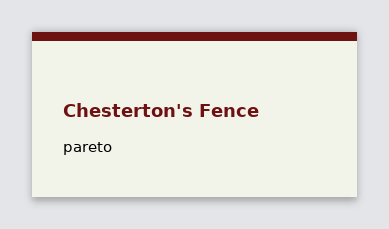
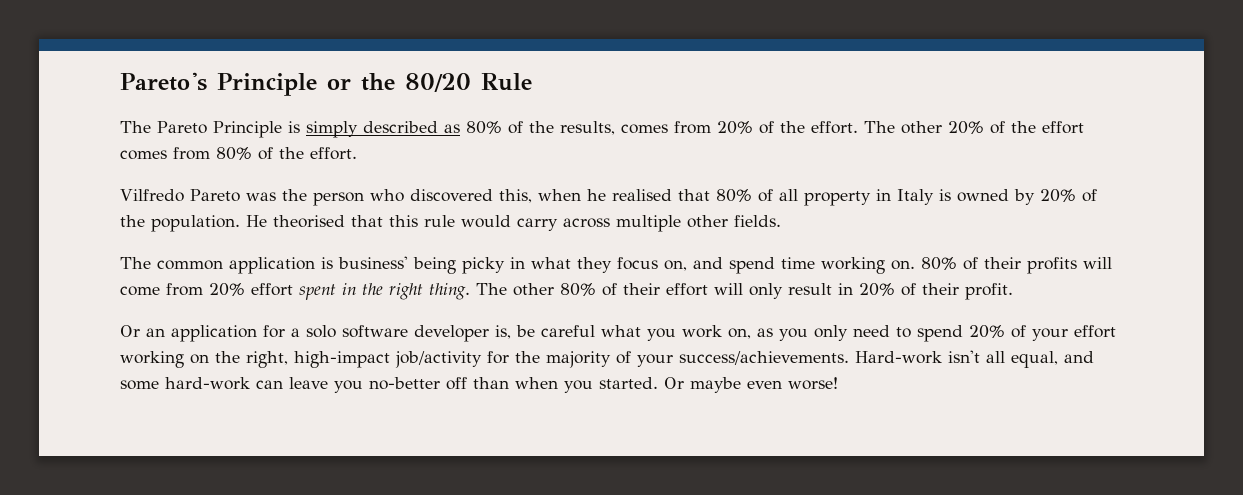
- Chesterton's Fence
- pareto
+ Pareto's Principle or the 80/20 Rule
+ The Pareto Principle is simply described as 80% of the results, comes from 20% of the effort. The other 20% of the effort comes from 80% of the effort.
+ Vilfredo Pareto was the person who discovered this, when he realised that 80% of all property in Italy is owned by 20% of the population. He theorised that this rule would carry across multiple other fields.
+ The common application is business' being picky in what they focus on, and spend time working on. 80% of their profits will come from 20% effort spent in the right thing. The other 80% of their effort will only result in 20% of their profit.
+ Or an application for a solo software developer is, be careful what you work on, as you only need to spend 20% of your effort working on the right, high-impact job/activity for the majority of your success/achievements. Hard-work isn't all equal, and some hard-work can leave you no-better off than when you started. Or maybe even worse!

